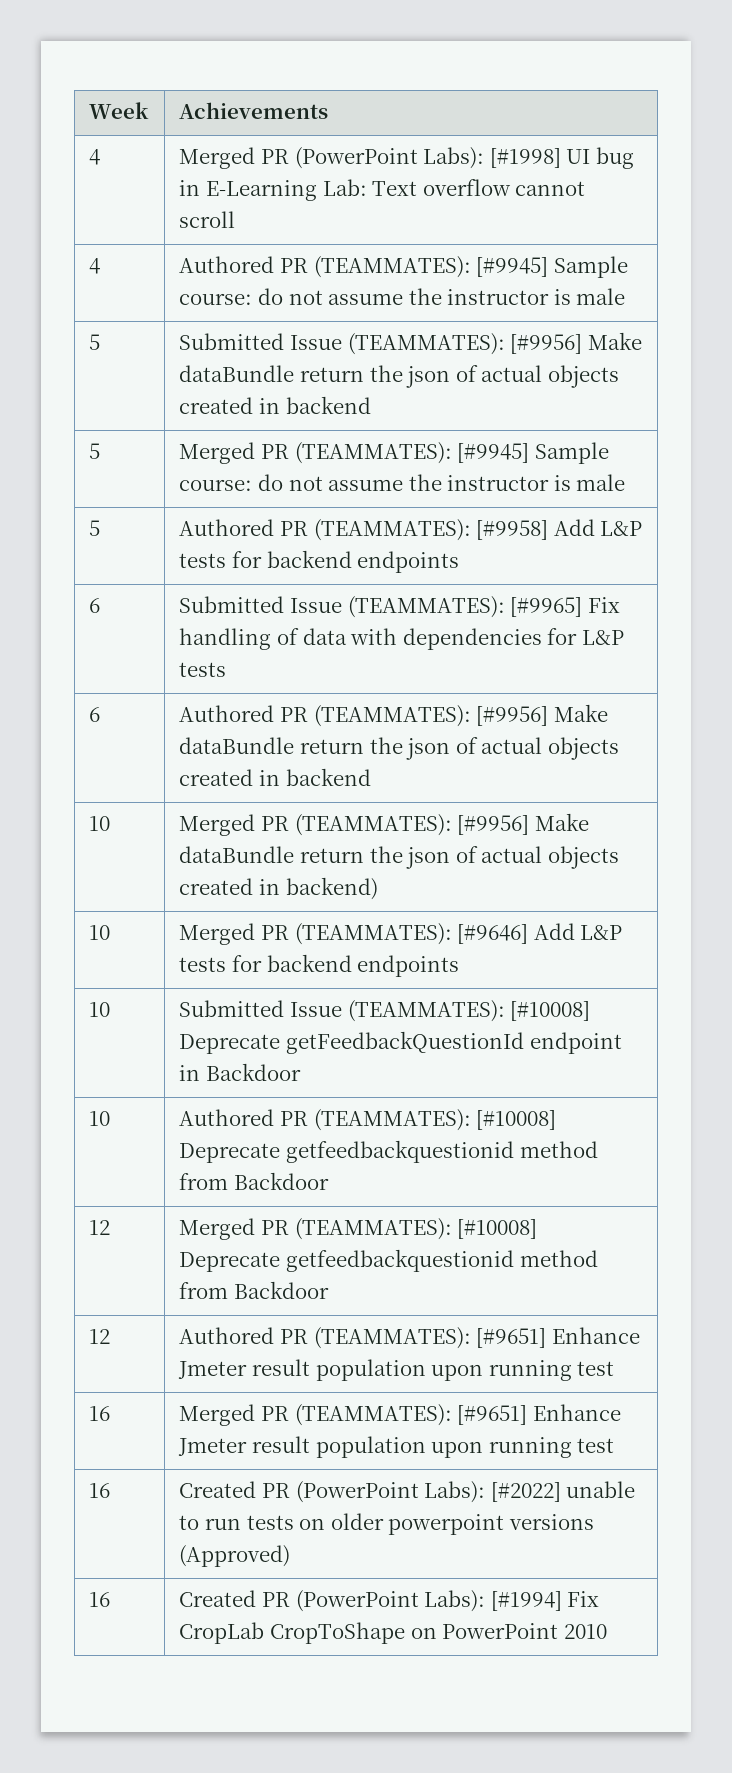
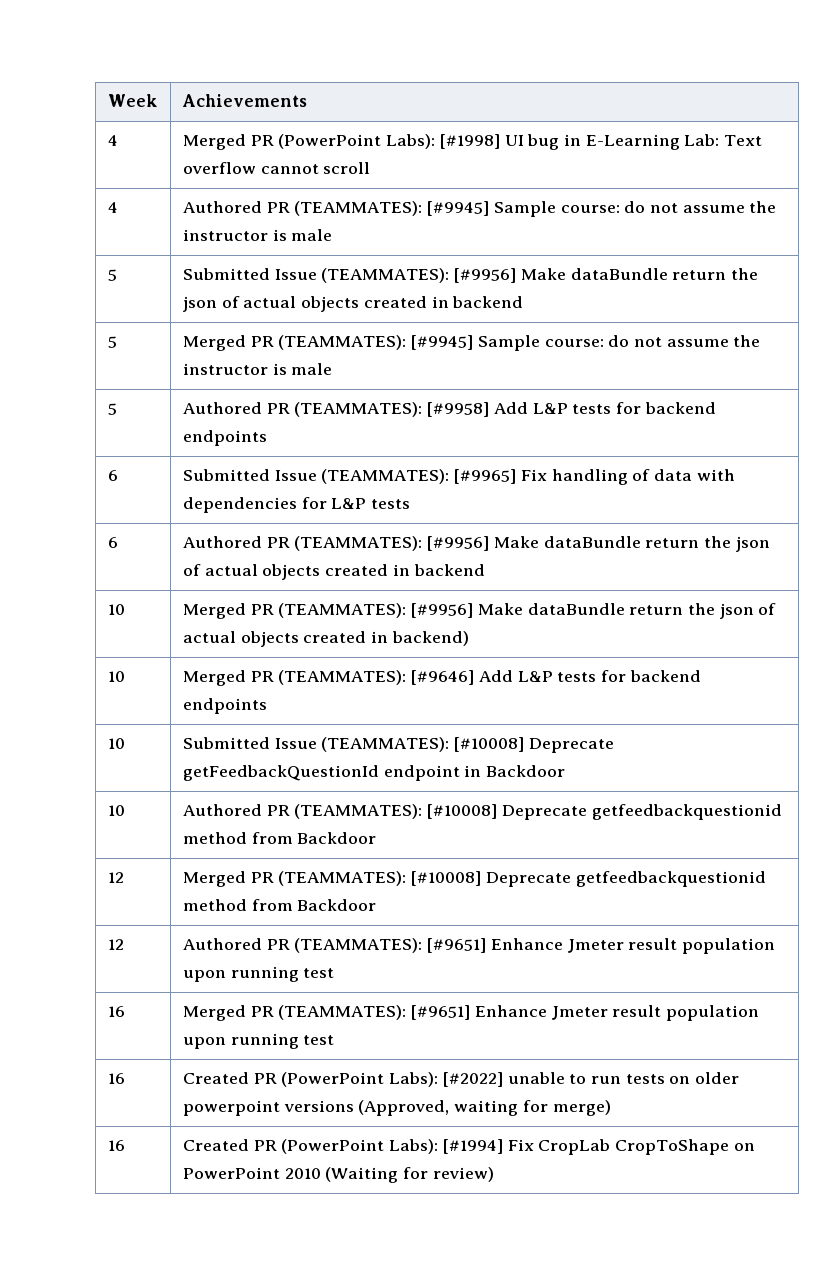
- 16 | Created PR (PowerPoint Labs): [#2022] unable to run tests on older powerpoint versions (Approved)
+ 16 | Created PR (PowerPoint Labs): [#2022] unable to run tests on older powerpoint versions (Approved, waiting for merge)
- 16 | Created PR (PowerPoint Labs): [#1994] Fix CropLab CropToShape on PowerPoint 2010
+ 16 | Created PR (PowerPoint Labs): [#1994] Fix CropLab CropToShape on PowerPoint 2010 (Waiting for review)

